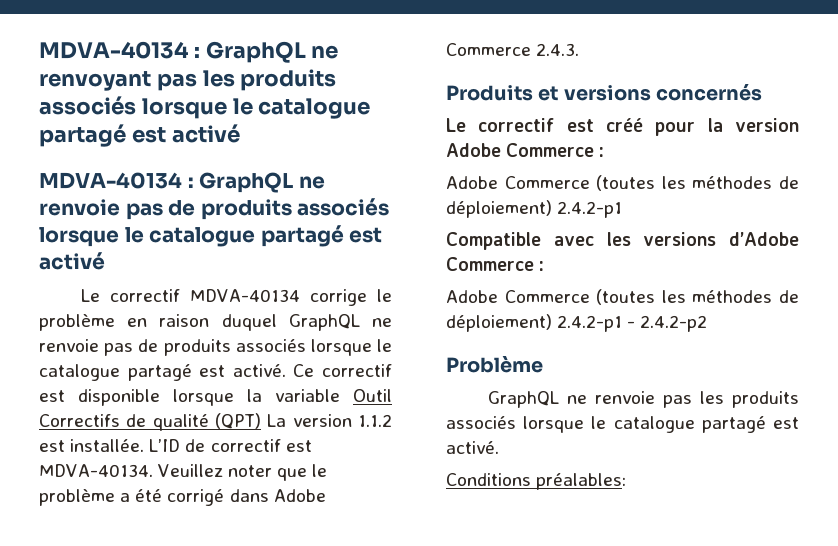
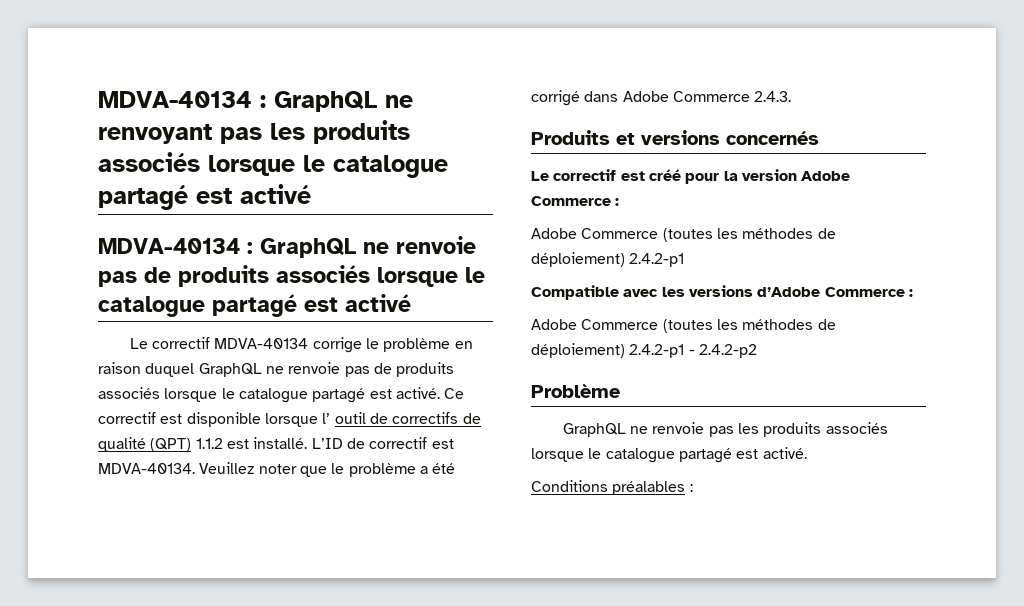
- Ce correctif est disponible lorsque la variable Outil Correctifs de qualité (QPT) La version 1.1.2 est installée.
+ Ce correctif est disponible lorsque l’ outil de correctifs de qualité (QPT) 1.1.2 est installé.
- Conditions préalables:
+ Conditions préalables :

